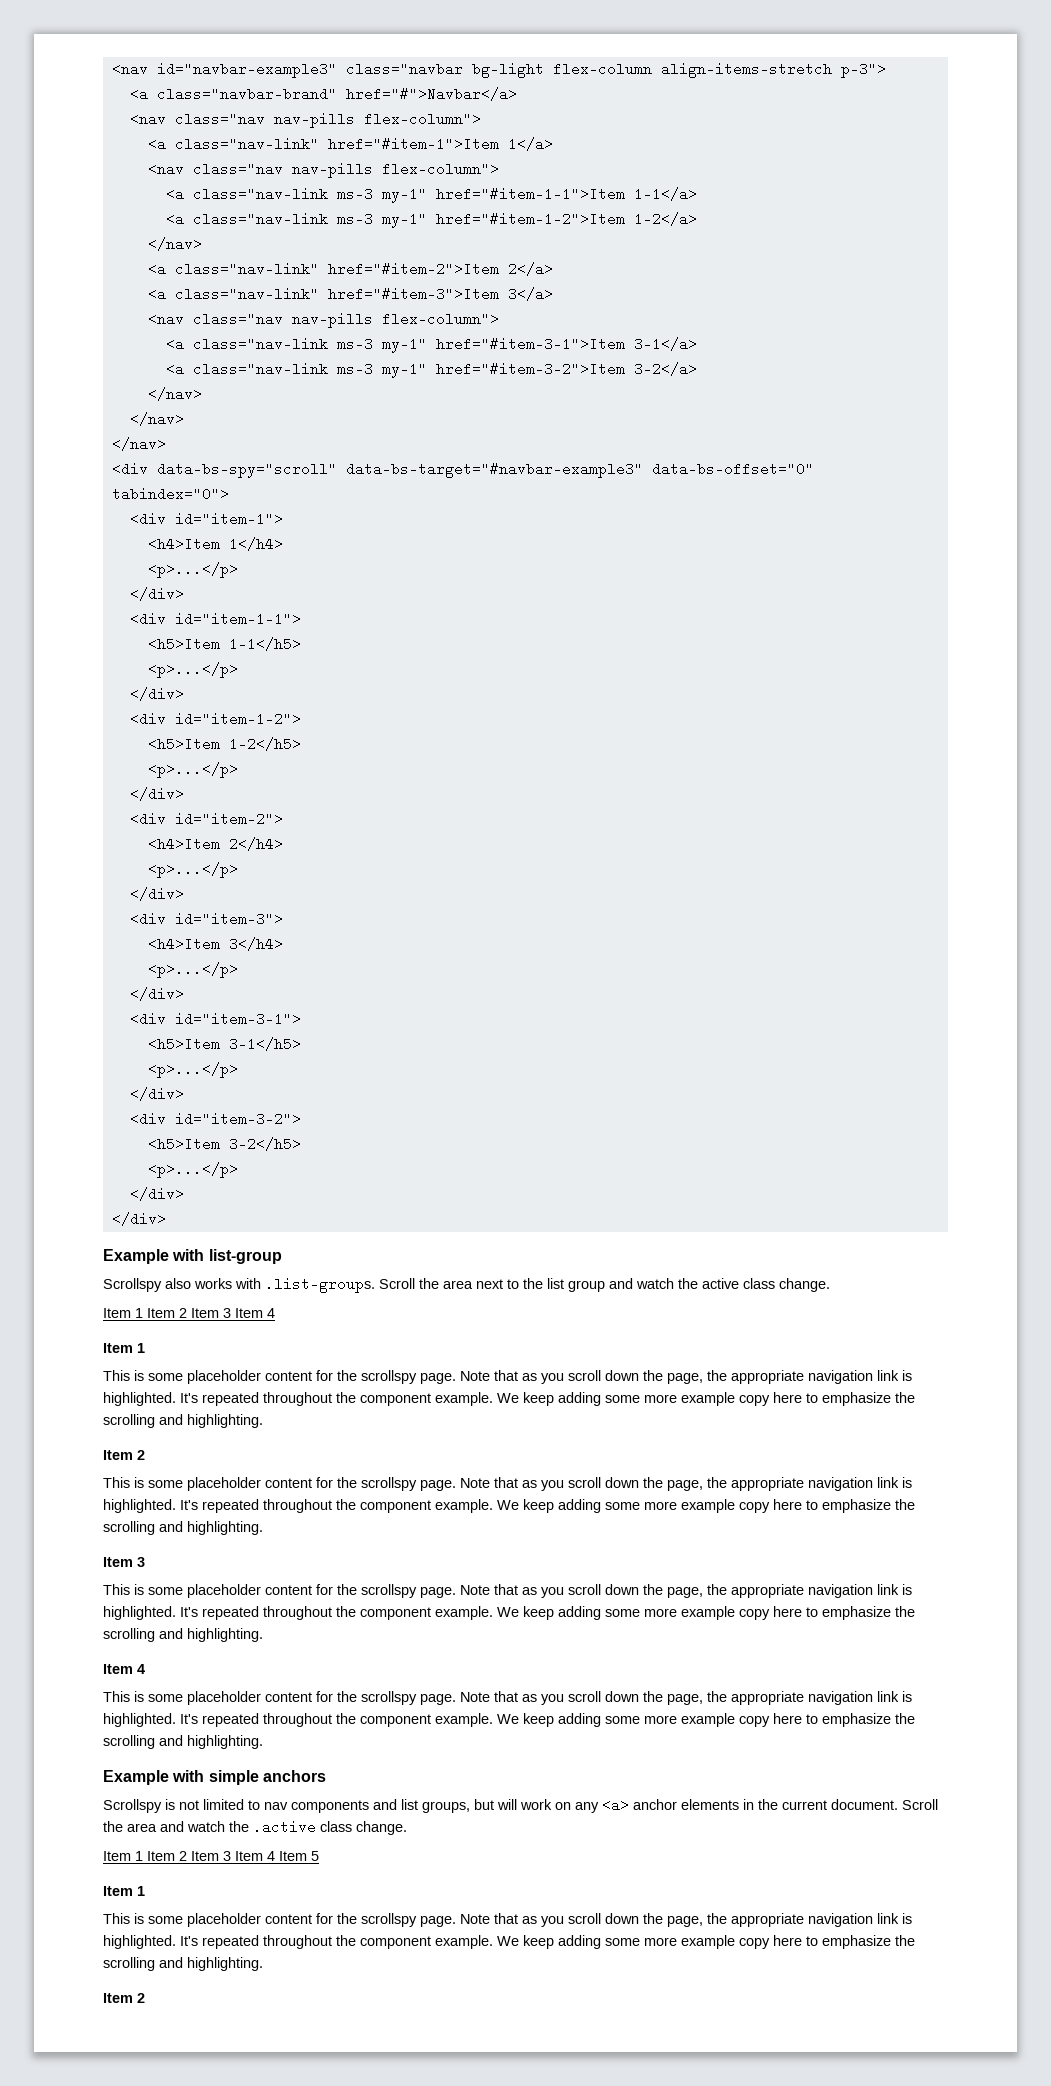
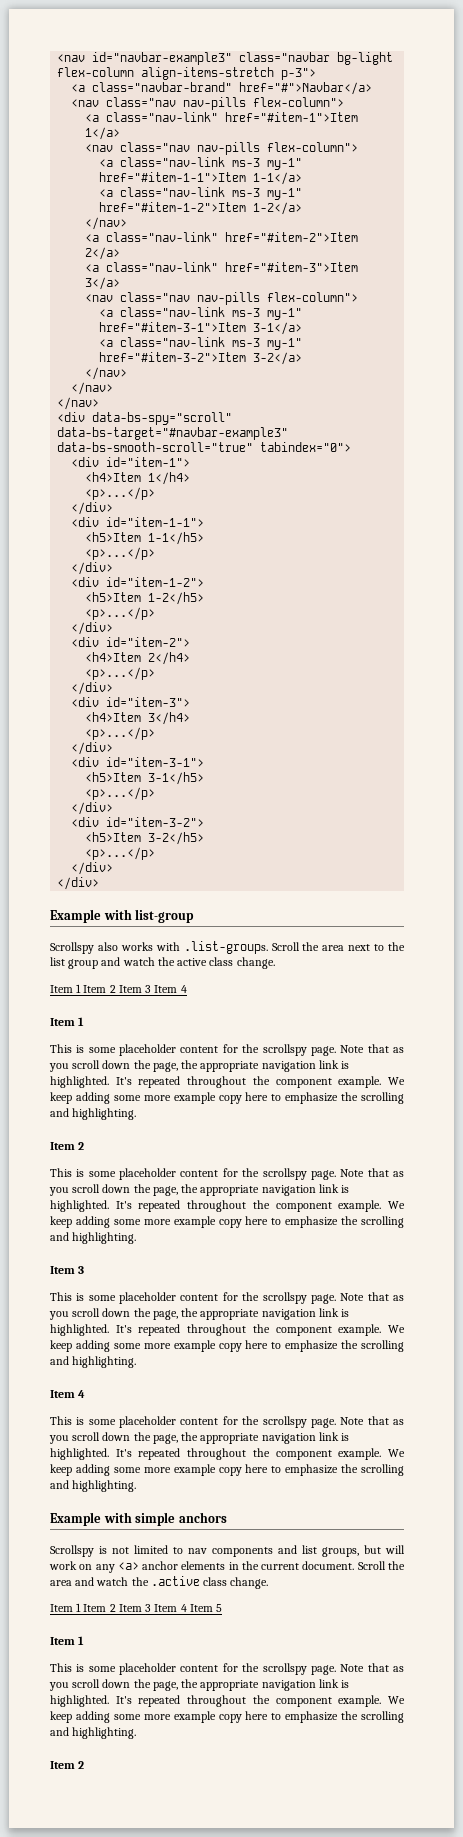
- <div data-bs-spy="scroll" data-bs-target="#navbar-example3" data-bs-offset="0" tabindex="0">
+ <div data-bs-spy="scroll" data-bs-target="#navbar-example3" data-bs-smooth-scroll="true" tabindex="0">

